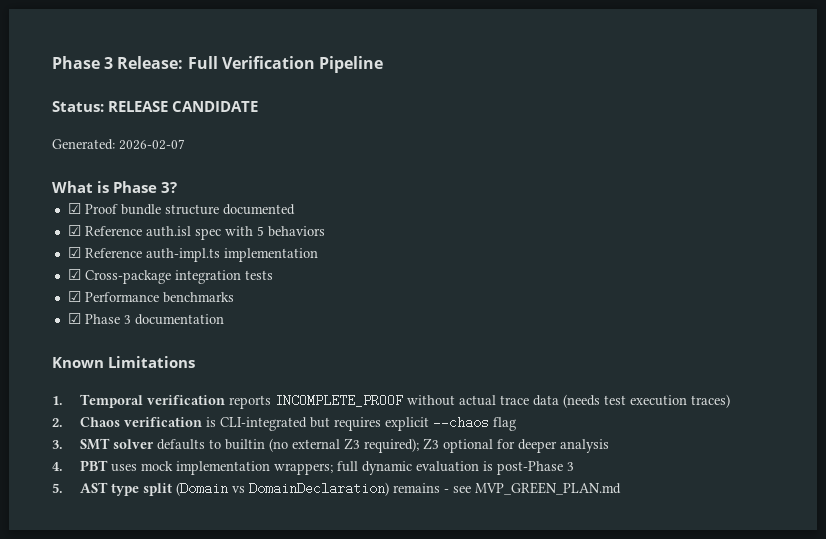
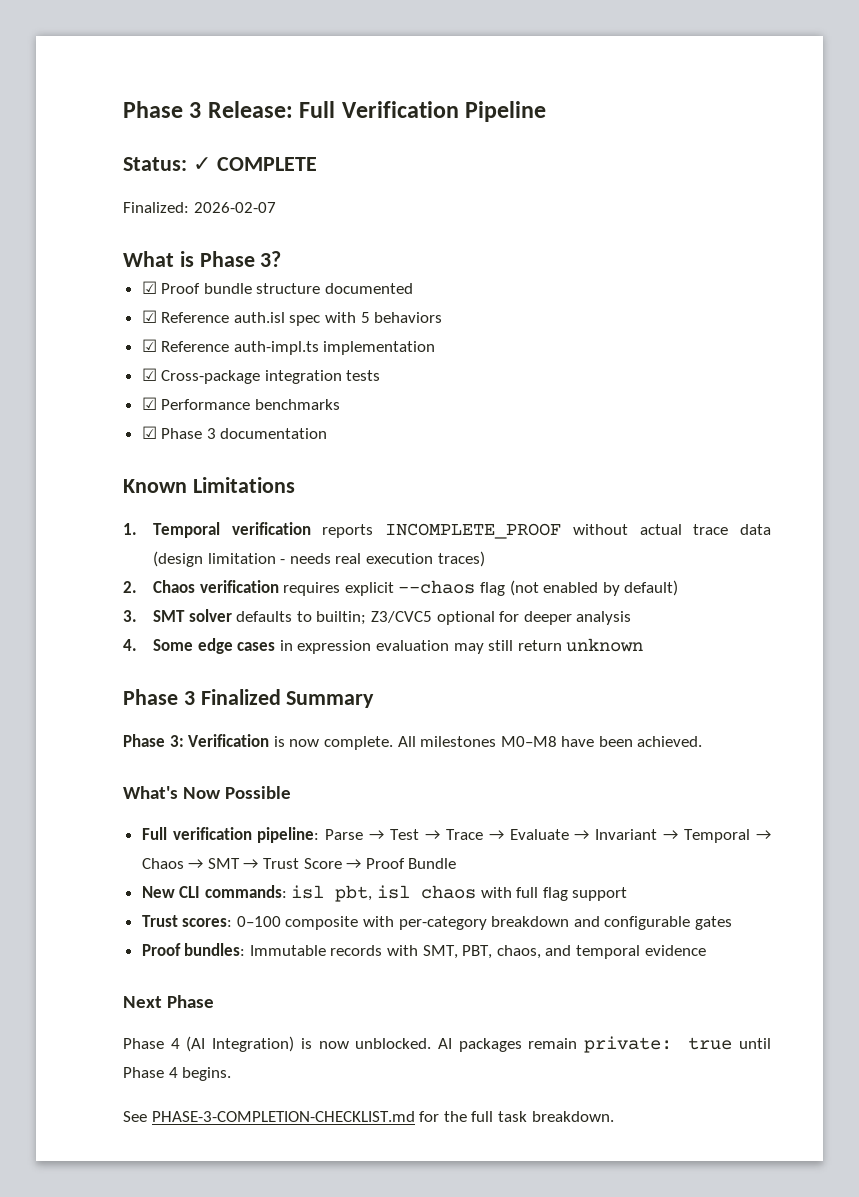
- Status: RELEASE CANDIDATE
- Generated: 2026-02-07
+ Status: ✓ COMPLETE
+ Finalized: 2026-02-07
- 1. Temporal verification reports INCOMPLETE_PROOF without actual trace data (needs test execution traces)
+ 1. Temporal verification reports INCOMPLETE_PROOF without actual trace data (design limitation - needs real execution traces)
- 2. Chaos verification is CLI-integrated but requires explicit --chaos flag
+ 2. Chaos verification requires explicit --chaos flag (not enabled by default)
- 3. SMT solver defaults to builtin (no external Z3 required); Z3 optional for deeper analysis
+ 3. SMT solver defaults to builtin; Z3/CVC5 optional for deeper analysis
- 4. PBT uses mock implementation wrappers; full dynamic evaluation is post-Phase 3
- 5. AST type split (Domain vs DomainDeclaration) remains - see MVP_GREEN_PLAN.md
+ 4. Some edge cases in expression evaluation may still return unknown
+ Phase 3 Finalized Summary
+ Phase 3: Verification is now complete. All milestones M0–M8 have been achieved.
+ What's Now Possible
+ Full verification pipeline: Parse → Test → Trace → Evaluate → Invariant → Temporal → Chaos → SMT → Trust Score → Proof Bundle
+ New CLI commands: isl pbt, isl chaos with full flag support
+ Trust scores: 0–100 composite with per-category breakdown and configurable gates
+ Proof bundles: Immutable records with SMT, PBT, chaos, and temporal evidence
+ Next Phase
+ Phase 4 (AI Integration) is now unblocked. AI packages remain private: true until Phase 4 begins.
+ See PHASE-3-COMPLETION-CHECKLIST.md for the full task breakdown.

